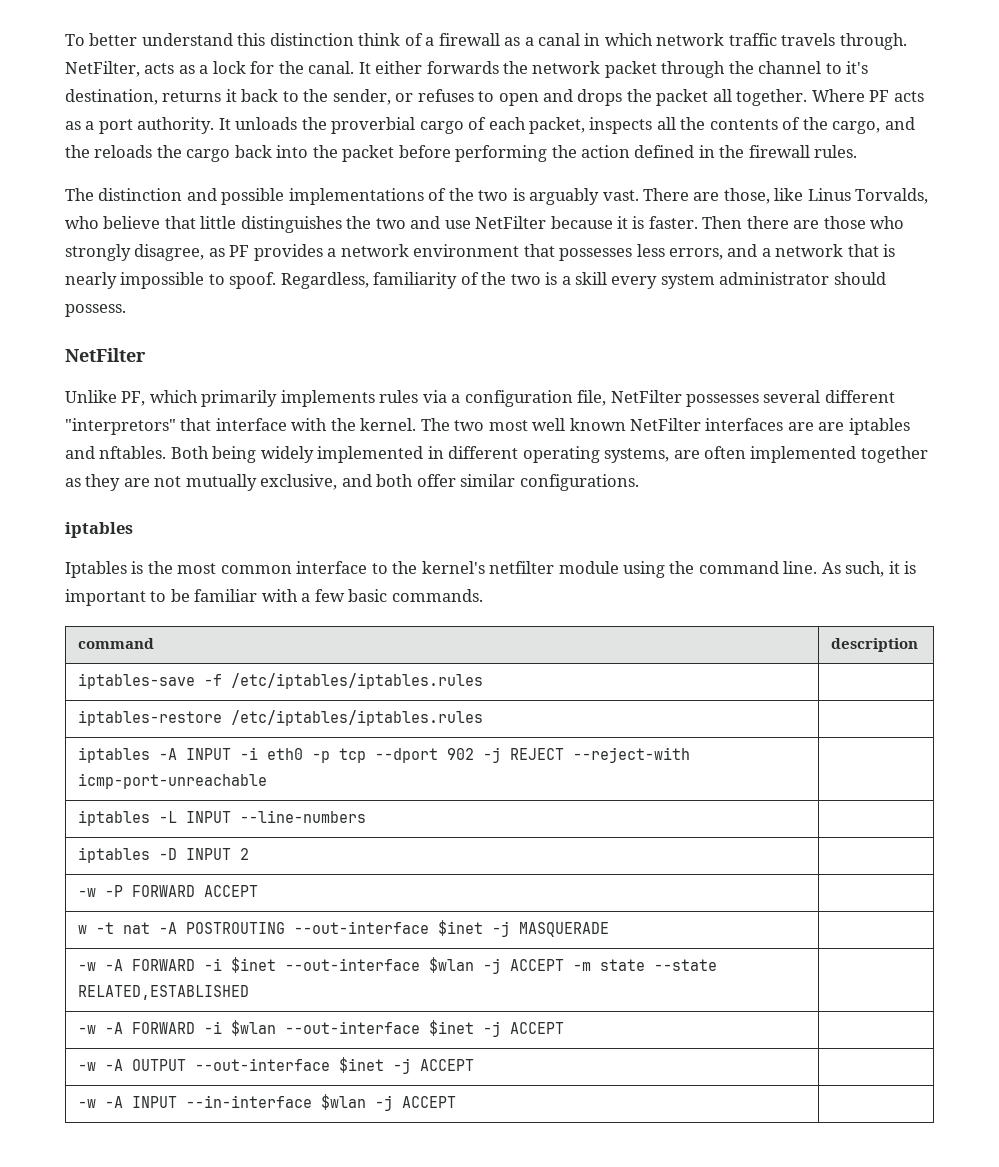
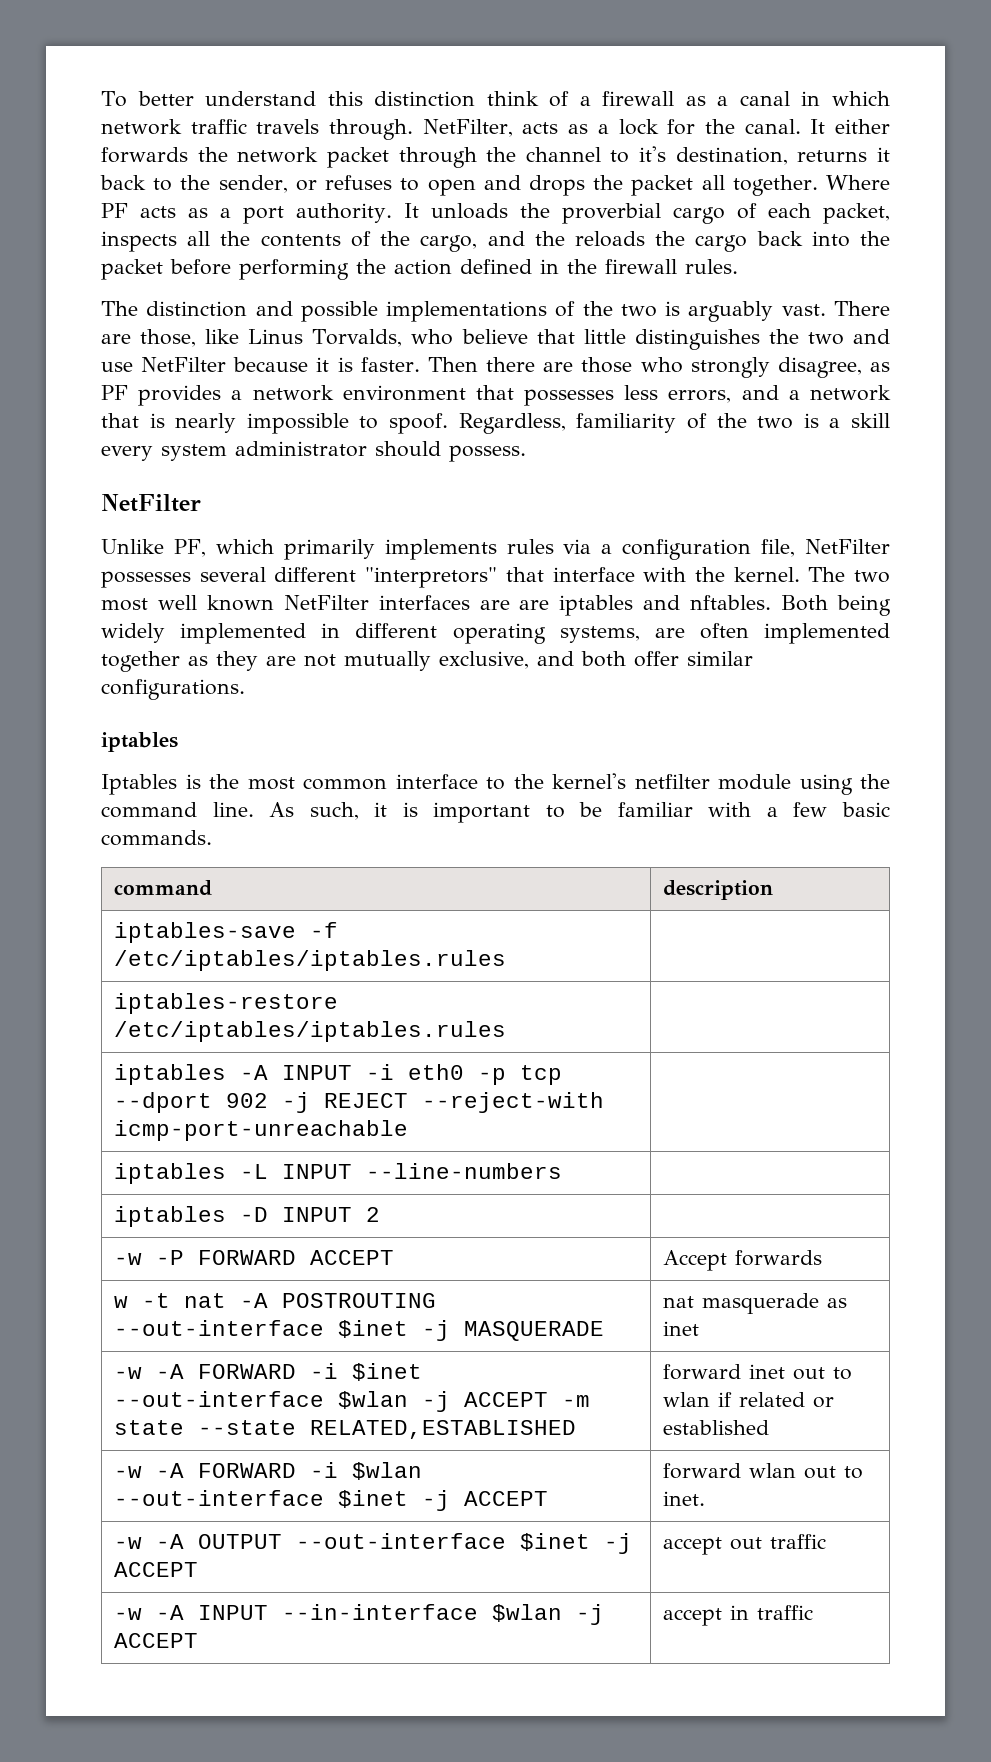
- -w -P FORWARD ACCEPT |
+ -w -P FORWARD ACCEPT | Accept forwards
- w -t nat -A POSTROUTING --out-interface $inet -j MASQUERADE |
+ w -t nat -A POSTROUTING --out-interface $inet -j MASQUERADE | nat masquerade as inet
- -w -A FORWARD -i $inet --out-interface $wlan -j ACCEPT -m state --state RELATED,ESTABLISHED |
+ -w -A FORWARD -i $inet --out-interface $wlan -j ACCEPT -m state --state RELATED,ESTABLISHED | forward inet out to wlan if related or established
- -w -A FORWARD -i $wlan --out-interface $inet -j ACCEPT |
+ -w -A FORWARD -i $wlan --out-interface $inet -j ACCEPT | forward wlan out to inet.
- -w -A OUTPUT --out-interface $inet -j ACCEPT |
+ -w -A OUTPUT --out-interface $inet -j ACCEPT | accept out traffic
- -w -A INPUT --in-interface $wlan -j ACCEPT |
+ -w -A INPUT --in-interface $wlan -j ACCEPT | accept in traffic

